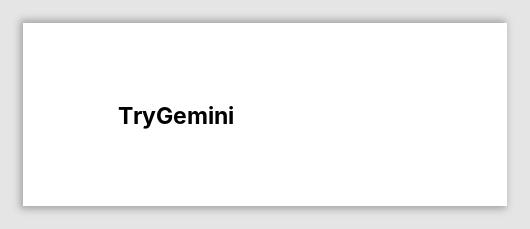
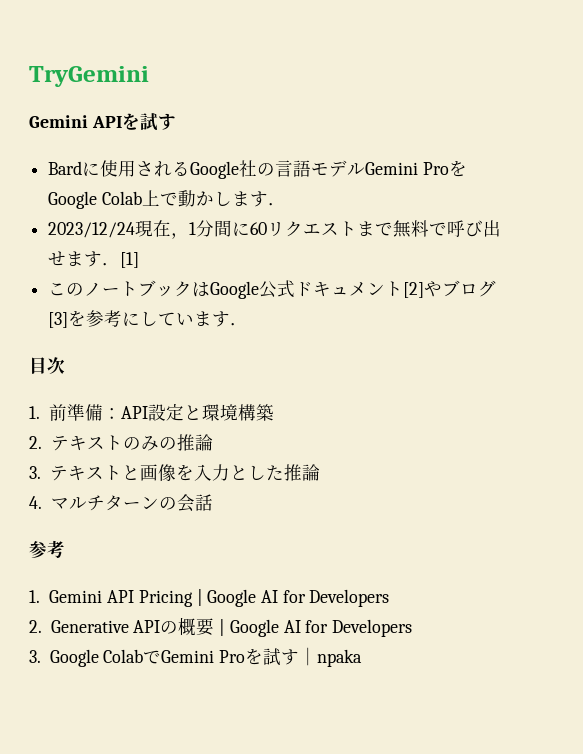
+ Gemini APIを試す
+ Bardに使用されるGoogle社の言語モデルGemini ProをGoogle Colab上で動かします．
+ 2023/12/24現在，1分間に60リクエストまで無料で呼び出せます．[1]
+ このノートブックはGoogle公式ドキュメント[2]やブログ[3]を参考にしています．
+ 目次
+ 1.前準備：API設定と環境構築
+ 2.テキストのみの推論
+ 3.テキストと画像を入力とした推論
+ 4.マルチターンの会話
+ 参考
+ 1. Gemini API Pricing | Google AI for Developers
+ 2. Generative APIの概要 | Google AI for Developers
+ 3. Google ColabでGemini Proを試す｜npaka

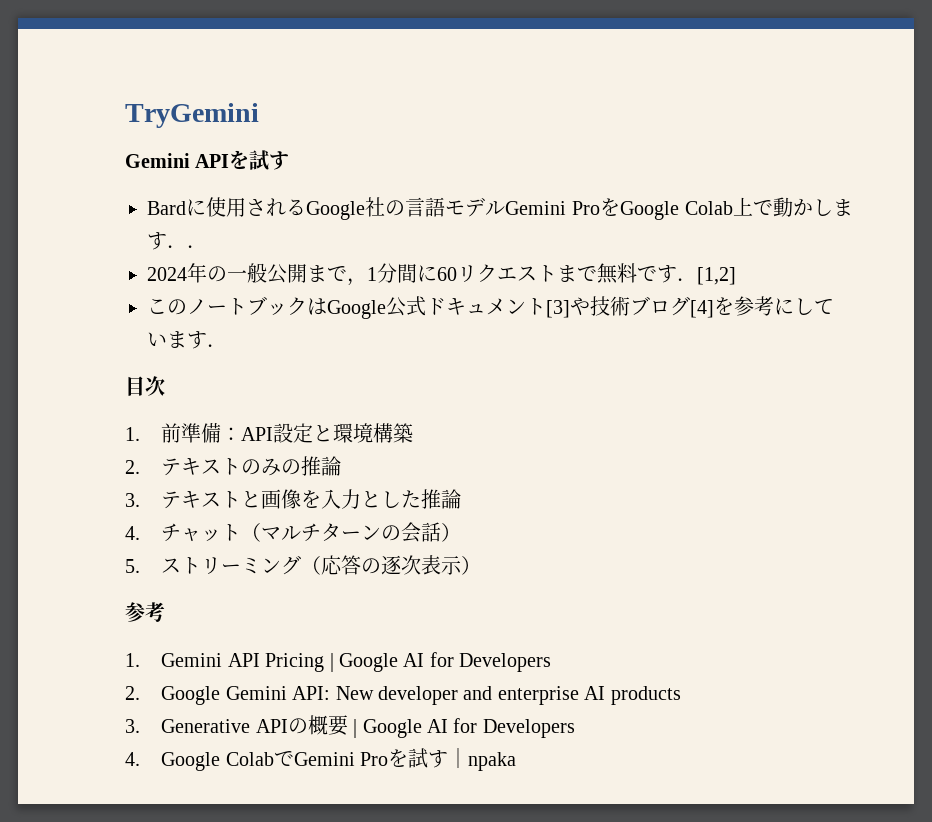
- Bardに使用されるGoogle社の言語モデルGemini ProをGoogle Colab上で動かします．
- 2023/12/24現在，1分間に60リクエストまで無料で呼び出せます．[1]
+ Bardに使用されるGoogle社の言語モデルGemini ProをGoogle Colab上で動かします．．
+ 2024年の一般公開まで，1分間に60リクエストまで無料です．[1,2]
- このノートブックはGoogle公式ドキュメント[2]やブログ[3]を参考にしています．
+ このノートブックはGoogle公式ドキュメント[3]や技術ブログ[4]を参考にしています．
- 4.マルチターンの会話
+ 4.チャット（マルチターンの会話）
+ 5.ストリーミング（応答の逐次表示）
- 2. Generative APIの概要 | Google AI for Developers
+ 2. Google Gemini API: New developer and enterprise AI products
+ 3. Generative APIの概要 | Google AI for Developers
- 3. Google ColabでGemini Proを試す｜npaka
+ 4. Google ColabでGemini Proを試す｜npaka

